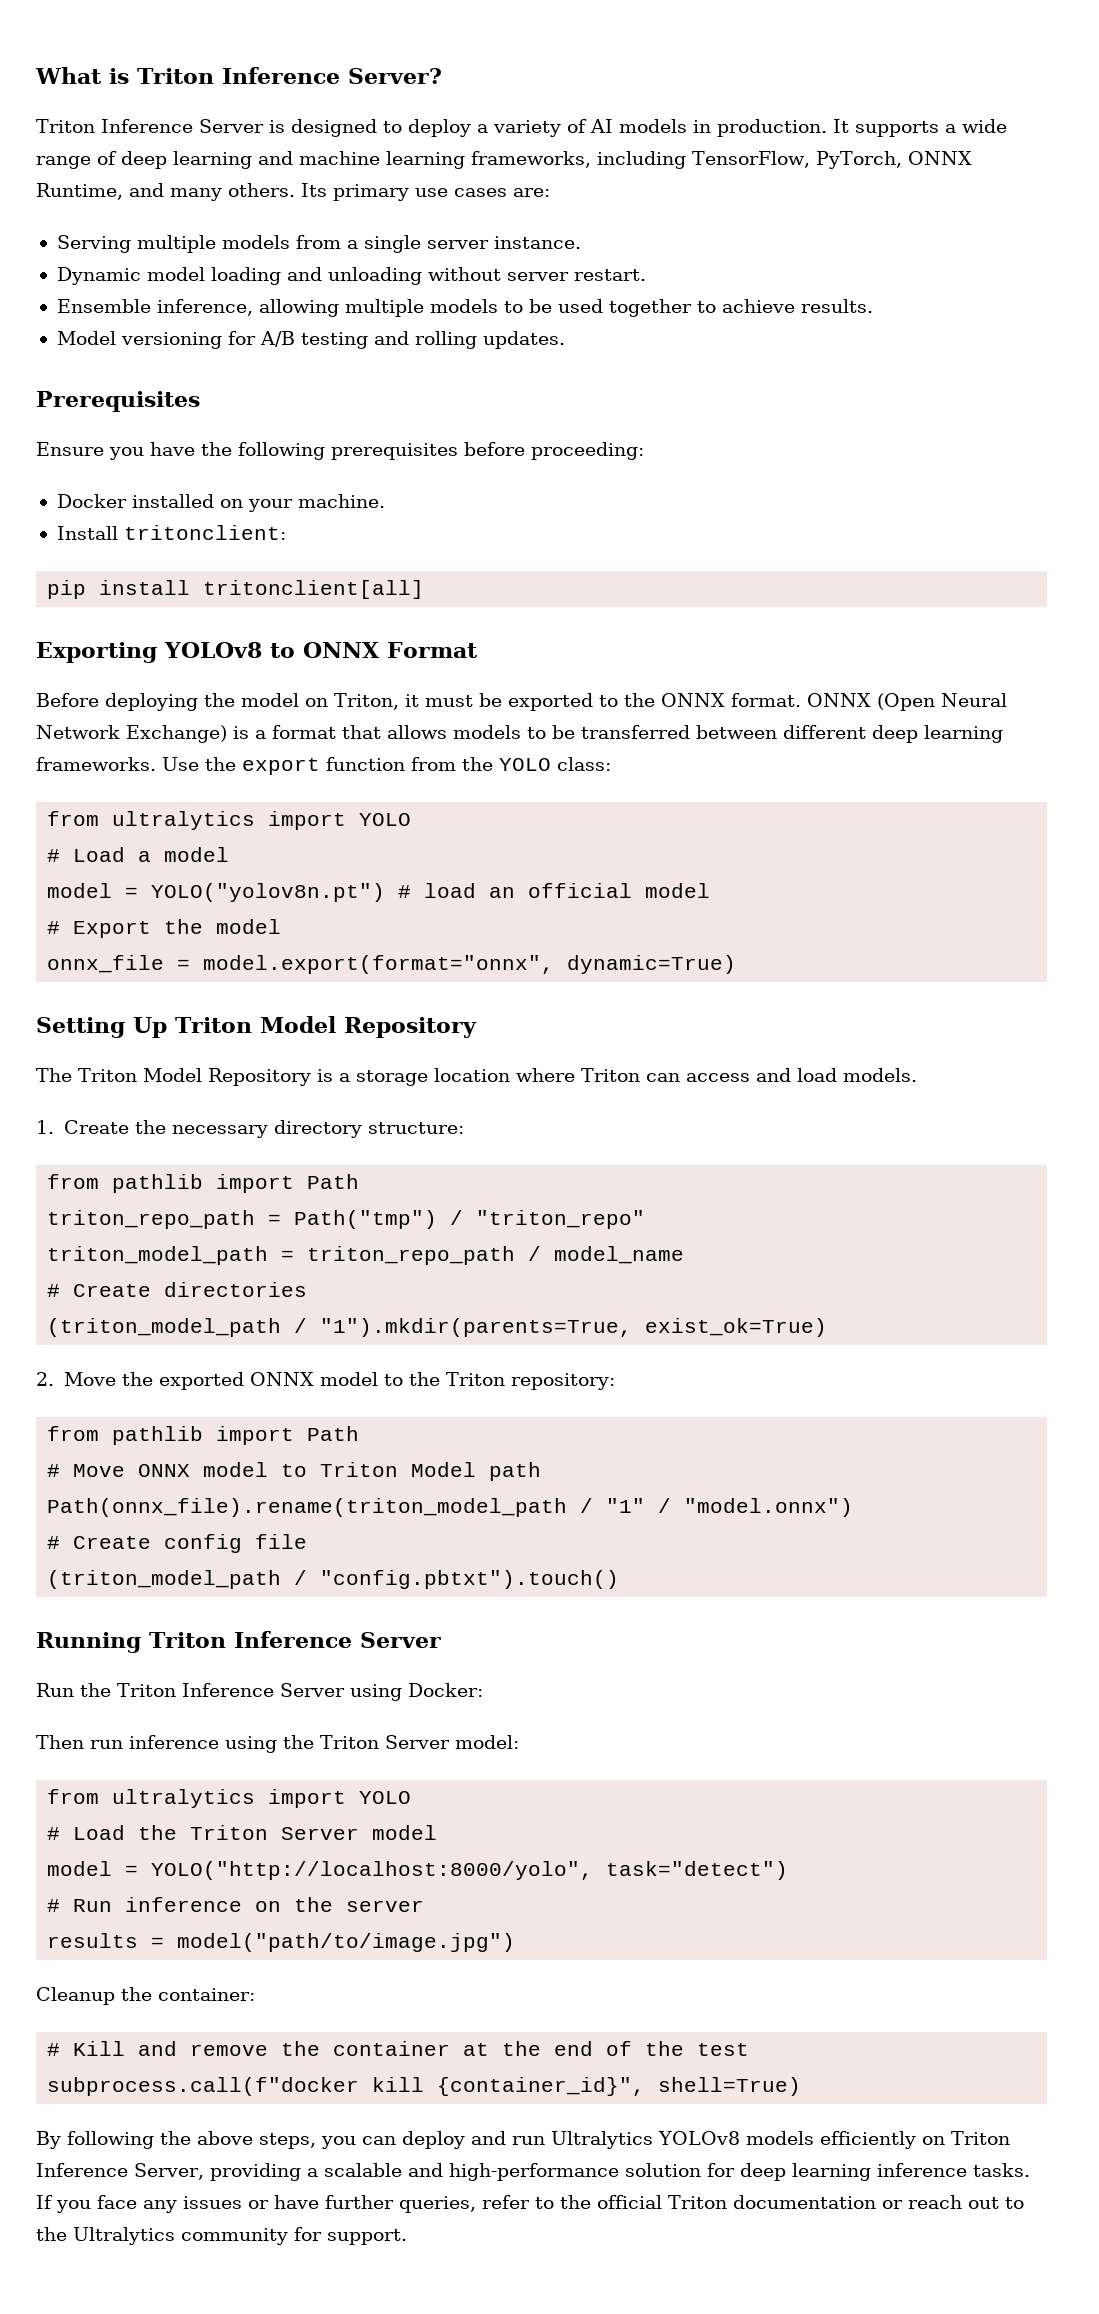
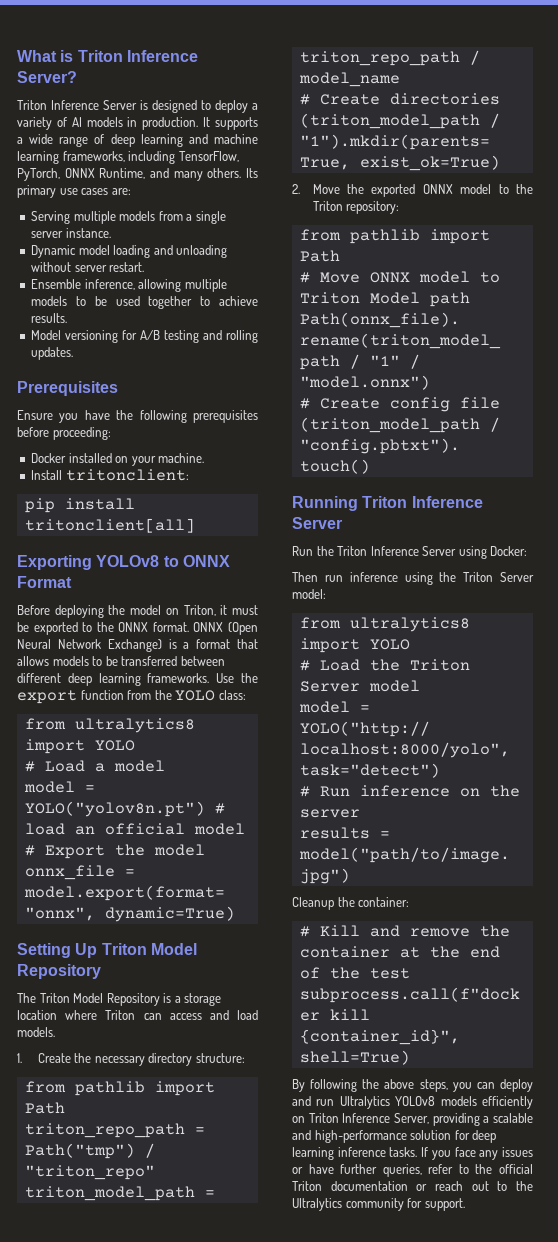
  Use the export function from the YOLO class:
- from ultralytics import YOLO
+ from ultralytics8 import YOLO
  Then run inference using the Triton Server model:
- from ultralytics import YOLO
+ from ultralytics8 import YOLO

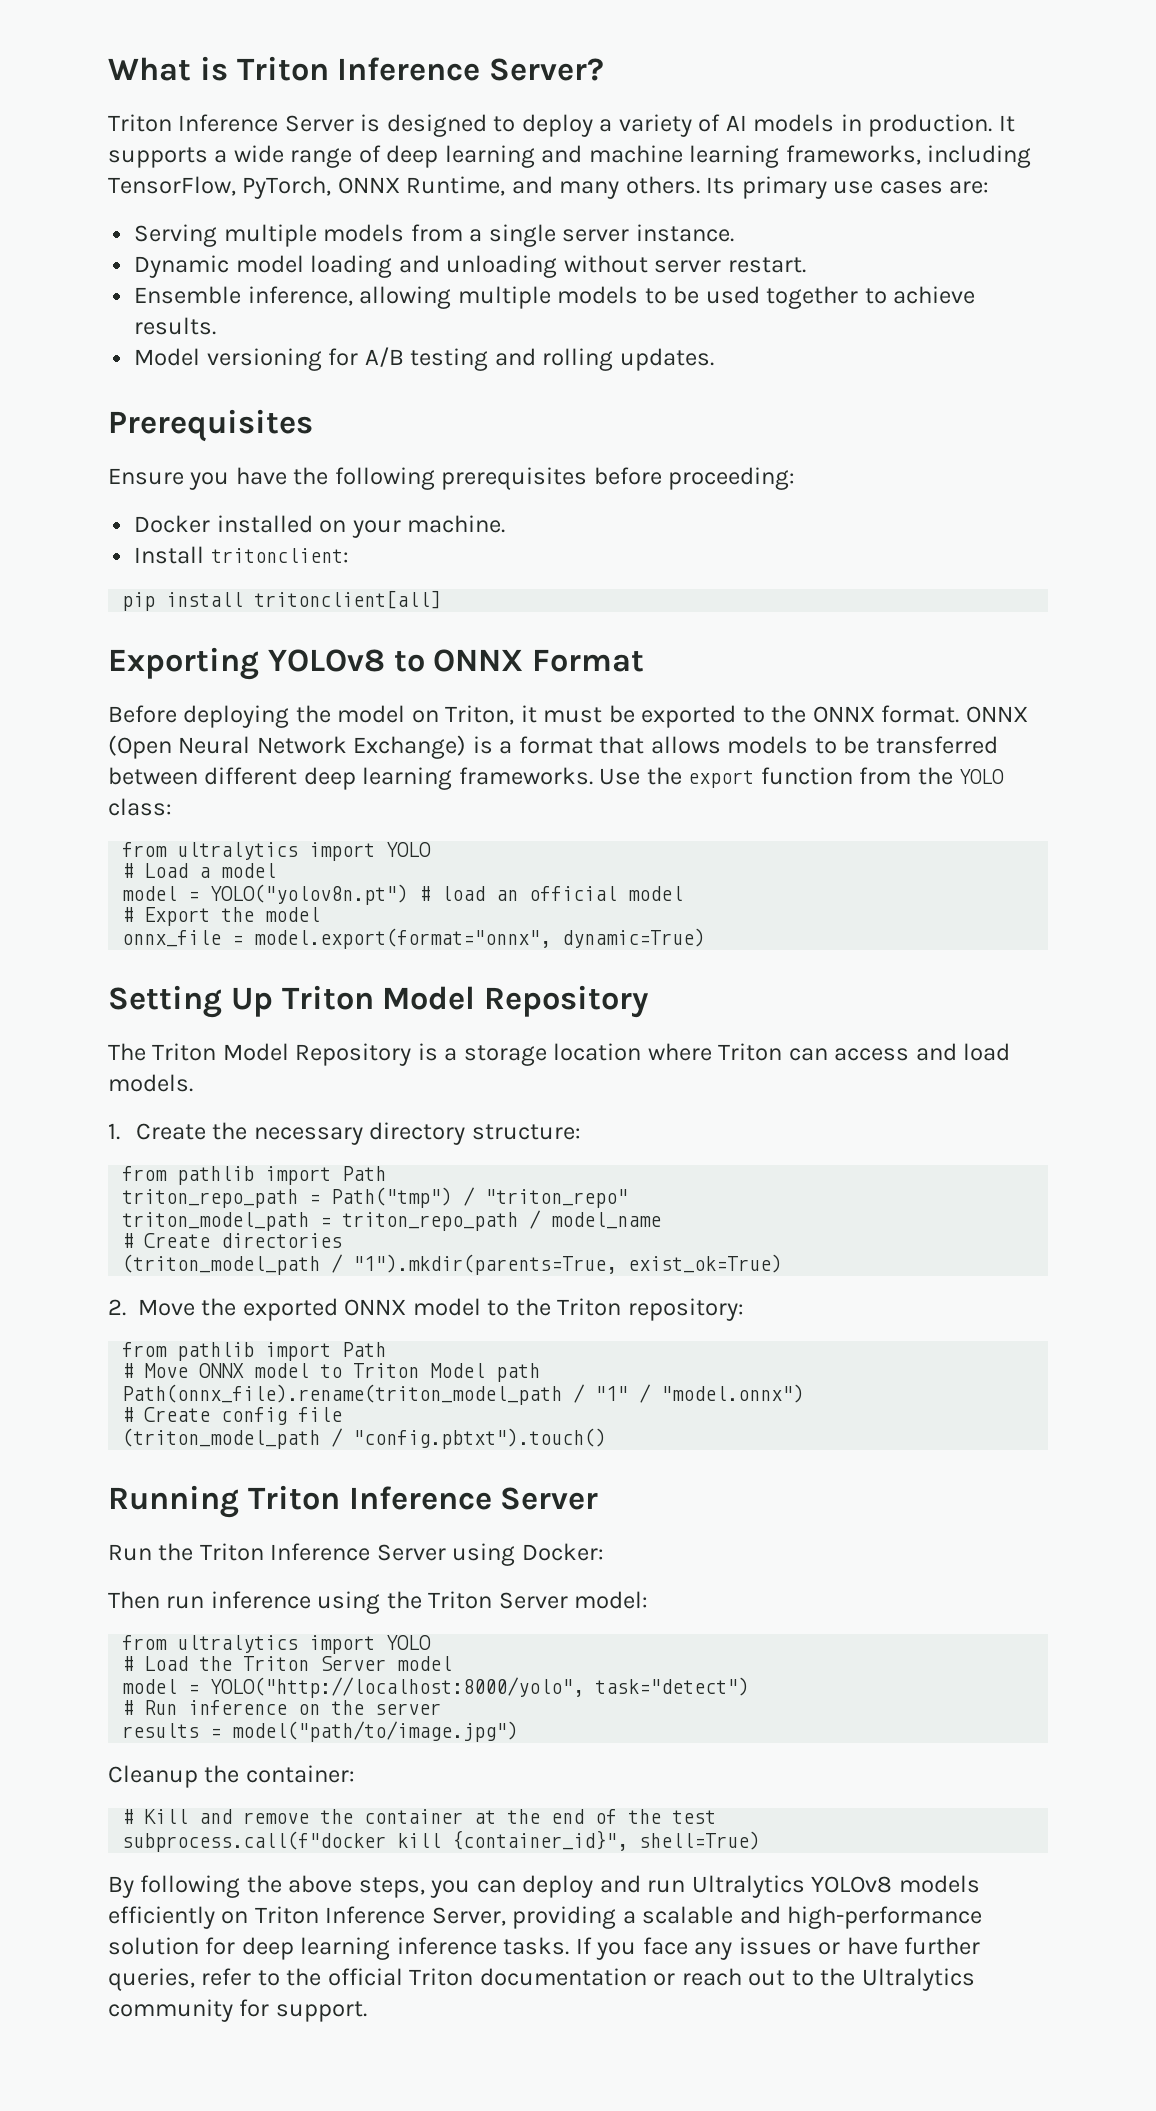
  Use the export function from the YOLO class:
- from ultralytics8 import YOLO
+ from ultralytics import YOLO
  Then run inference using the Triton Server model:
- from ultralytics8 import YOLO
+ from ultralytics import YOLO

